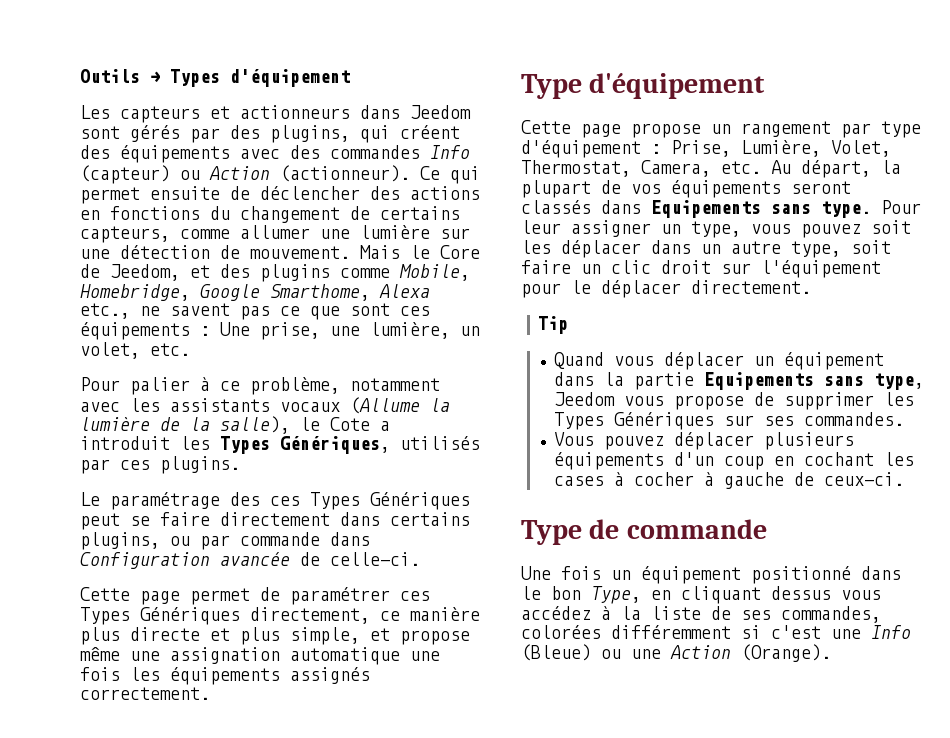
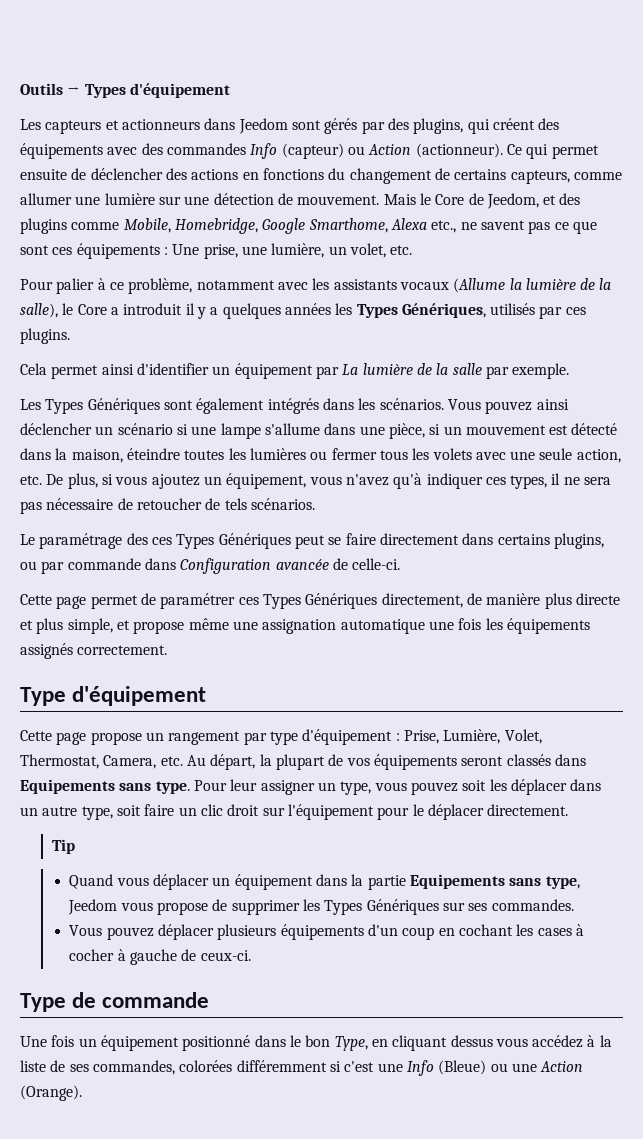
- Pour palier à ce problème, notamment avec les assistants vocaux (Allume la lumière de la salle), le Cote a introduit les Types Génériques, utilisés par ces plugins.
+ Pour palier à ce problème, notamment avec les assistants vocaux (Allume la lumière de la salle), le Core a introduit il y a quelques années les Types Génériques, utilisés par ces plugins.
+ Cela permet ainsi d'identifier un équipement par La lumière de la salle par exemple.
+ Les Types Génériques sont également intégrés dans les scénarios. Vous pouvez ainsi déclencher un scénario si une lampe s'allume dans une pièce, si un mouvement est détecté dans la maison, éteindre toutes les lumières ou fermer tous les volets avec une seule action, etc. De plus, si vous ajoutez un équipement, vous n'avez qu'à indiquer ces types, il ne sera pas nécessaire de retoucher de tels scénarios.
- Cette page permet de paramétrer ces Types Génériques directement, ce manière plus directe et plus simple, et propose même une assignation automatique une fois les équipements assignés correctement.
+ Cette page permet de paramétrer ces Types Génériques directement, de manière plus directe et plus simple, et propose même une assignation automatique une fois les équipements assignés correctement.

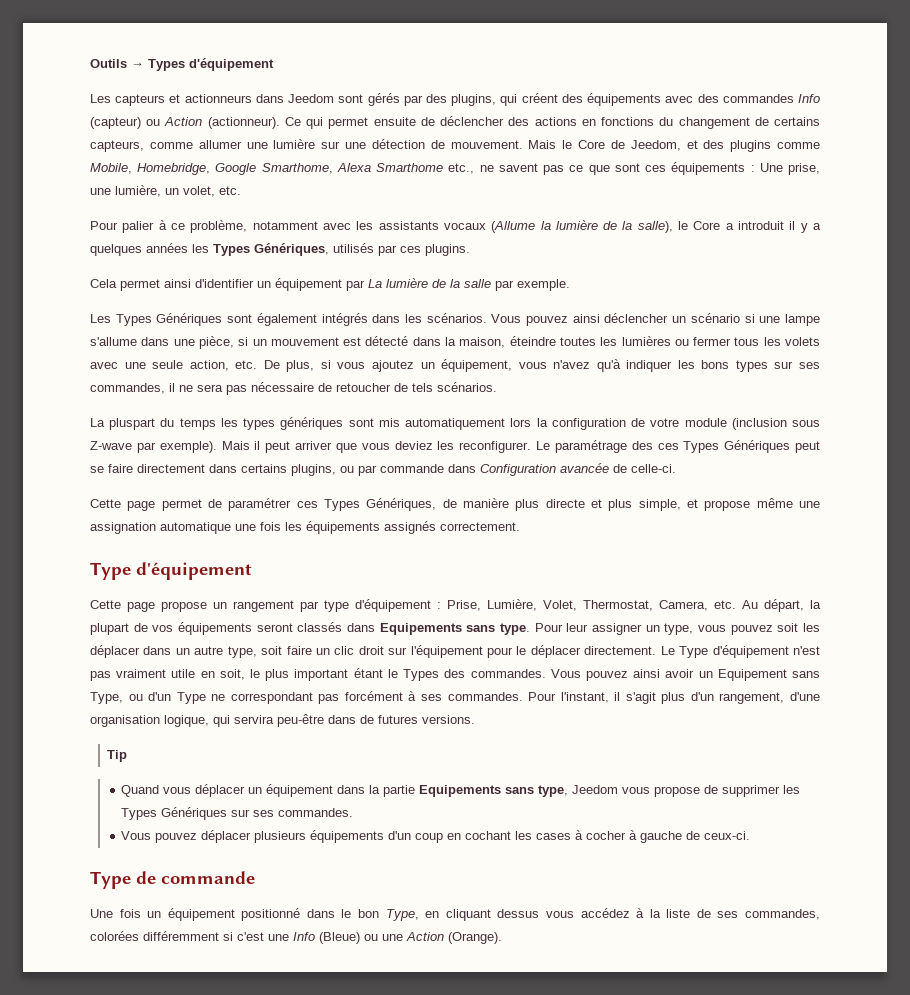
- Mais le Core de Jeedom, et des plugins comme Mobile, Homebridge, Google Smarthome, Alexa etc., ne savent pas ce que sont ces équipements : Une prise, une lumière, un volet, etc.
+ Mais le Core de Jeedom, et des plugins comme Mobile, Homebridge, Google Smarthome, Alexa Smarthome etc., ne savent pas ce que sont ces équipements : Une prise, une lumière, un volet, etc.
- Vous pouvez ainsi déclencher un scénario si une lampe s'allume dans une pièce, si un mouvement est détecté dans la maison, éteindre toutes les lumières ou fermer tous les volets avec une seule action, etc. De plus, si vous ajoutez un équipement, vous n'avez qu'à indiquer ces types, il ne sera pas nécessaire de retoucher de tels scénarios.
+ Vous pouvez ainsi déclencher un scénario si une lampe s'allume dans une pièce, si un mouvement est détecté dans la maison, éteindre toutes les lumières ou fermer tous les volets avec une seule action, etc. De plus, si vous ajoutez un équipement, vous n'avez qu'à indiquer les bons types sur ses commandes, il ne sera pas nécessaire de retoucher de tels scénarios.
+ La pluspart du temps les types génériques sont mis automatiquement lors la configuration de votre module (inclusion sous Z-wave par exemple). Mais il peut arriver que vous deviez les reconfigurer.
- Cette page permet de paramétrer ces Types Génériques directement, de manière plus directe et plus simple, et propose même une assignation automatique une fois les équipements assignés correctement.
+ Cette page permet de paramétrer ces Types Génériques, de manière plus directe et plus simple, et propose même une assignation automatique une fois les équipements assignés correctement.
+ Le Type d'équipement n'est pas vraiment utile en soit, le plus important étant le Types des commandes. Vous pouvez ainsi avoir un Equipement sans Type, ou d'un Type ne correspondant pas forcément à ses commandes. Pour l'instant, il s'agit plus d'un rangement, d'une organisation logique, qui servira peu-être dans de futures versions.

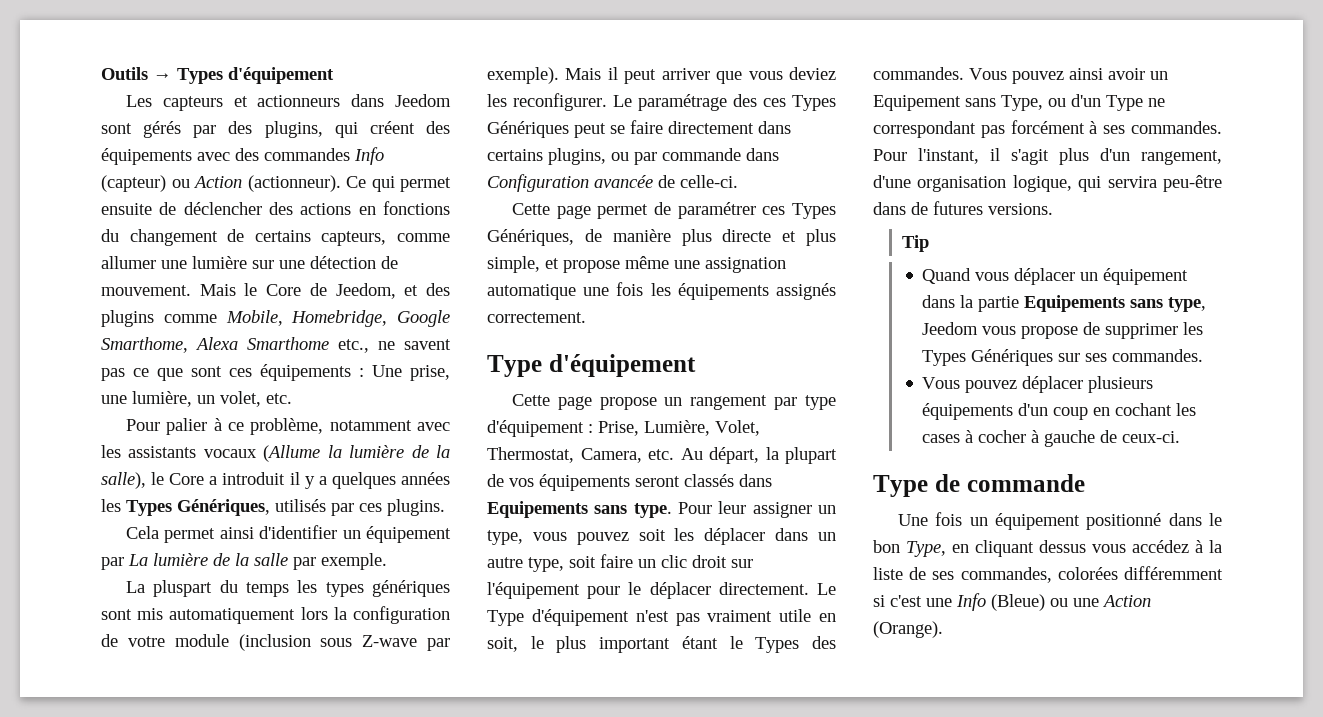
- Les Types Génériques sont également intégrés dans les scénarios. Vous pouvez ainsi déclencher un scénario si une lampe s'allume dans une pièce, si un mouvement est détecté dans la maison, éteindre toutes les lumières ou fermer tous les volets avec une seule action, etc. De plus, si vous ajoutez un équipement, vous n'avez qu'à indiquer les bons types sur ses commandes, il ne sera pas nécessaire de retoucher de tels scénarios.

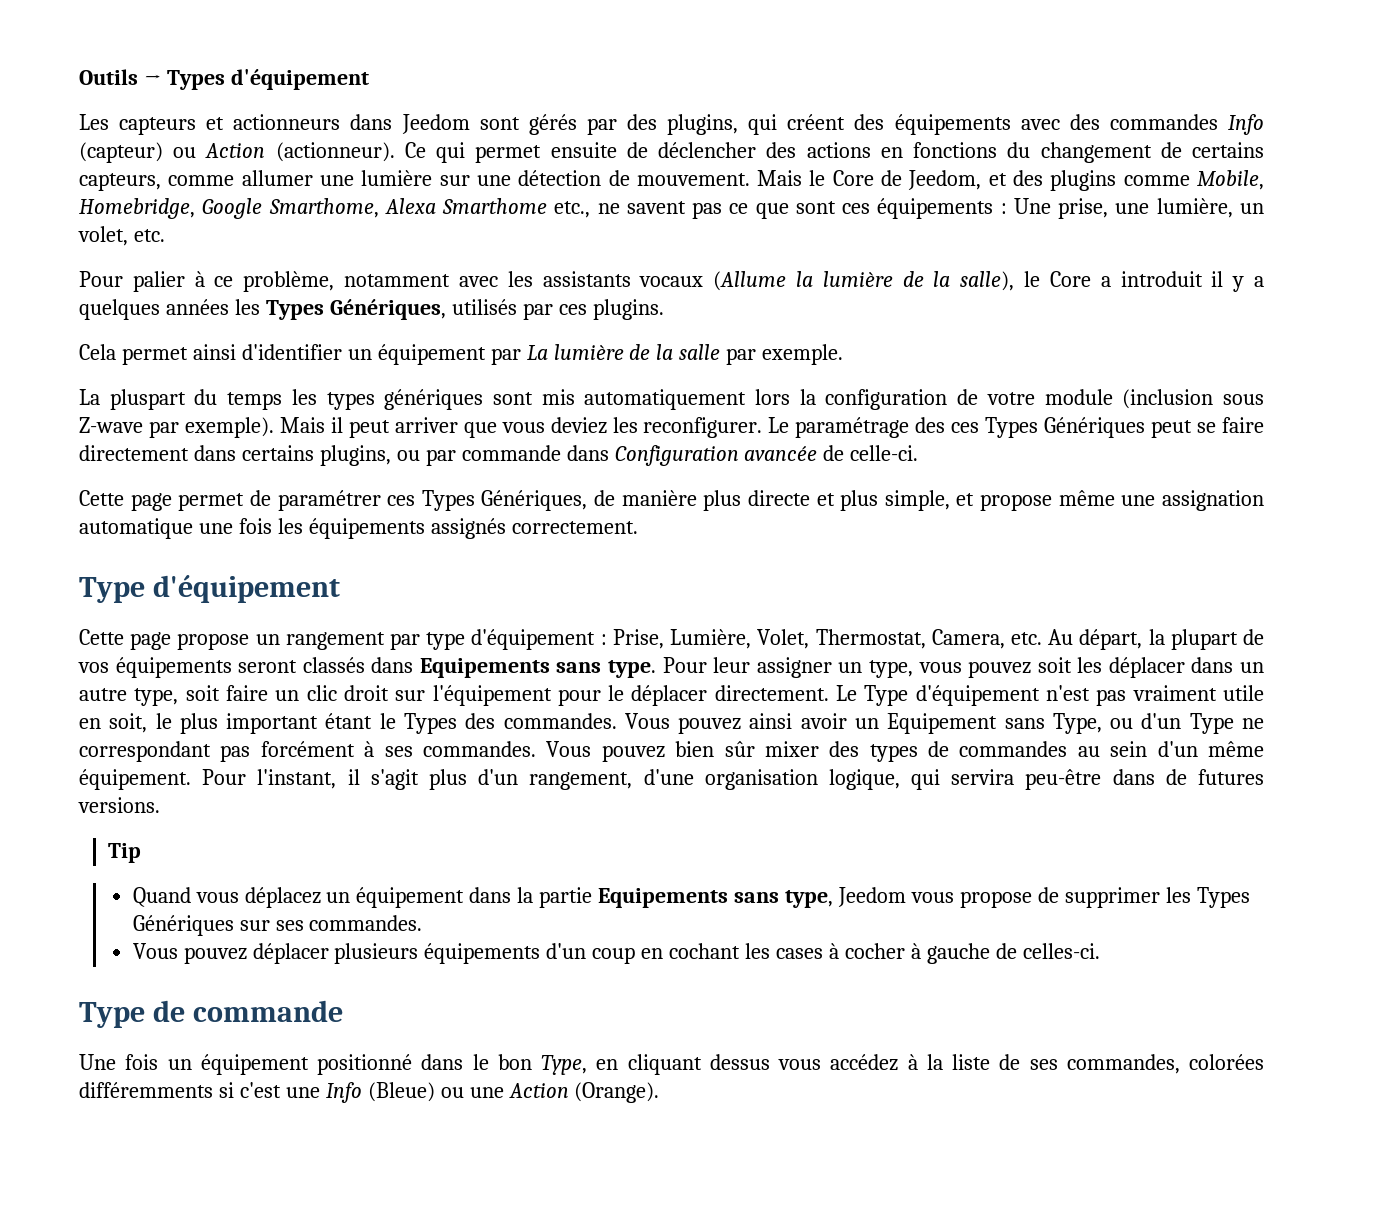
+ Vous pouvez bien sûr mixer des types de commandes au sein d'un même équipement.
- Quand vous déplacer un équipement dans la partie Equipements sans type, Jeedom vous propose de supprimer les Types Génériques sur ses commandes.
+ Quand vous déplacez un équipement dans la partie Equipements sans type, Jeedom vous propose de supprimer les Types Génériques sur ses commandes.
- Vous pouvez déplacer plusieurs équipements d'un coup en cochant les cases à cocher à gauche de ceux-ci.
+ Vous pouvez déplacer plusieurs équipements d'un coup en cochant les cases à cocher à gauche de celles-ci.
- Une fois un équipement positionné dans le bon Type, en cliquant dessus vous accédez à la liste de ses commandes, colorées différemment si c'est une Info (Bleue) ou une Action (Orange).
+ Une fois un équipement positionné dans le bon Type, en cliquant dessus vous accédez à la liste de ses commandes, colorées différemments si c'est une Info (Bleue) ou une Action (Orange).

